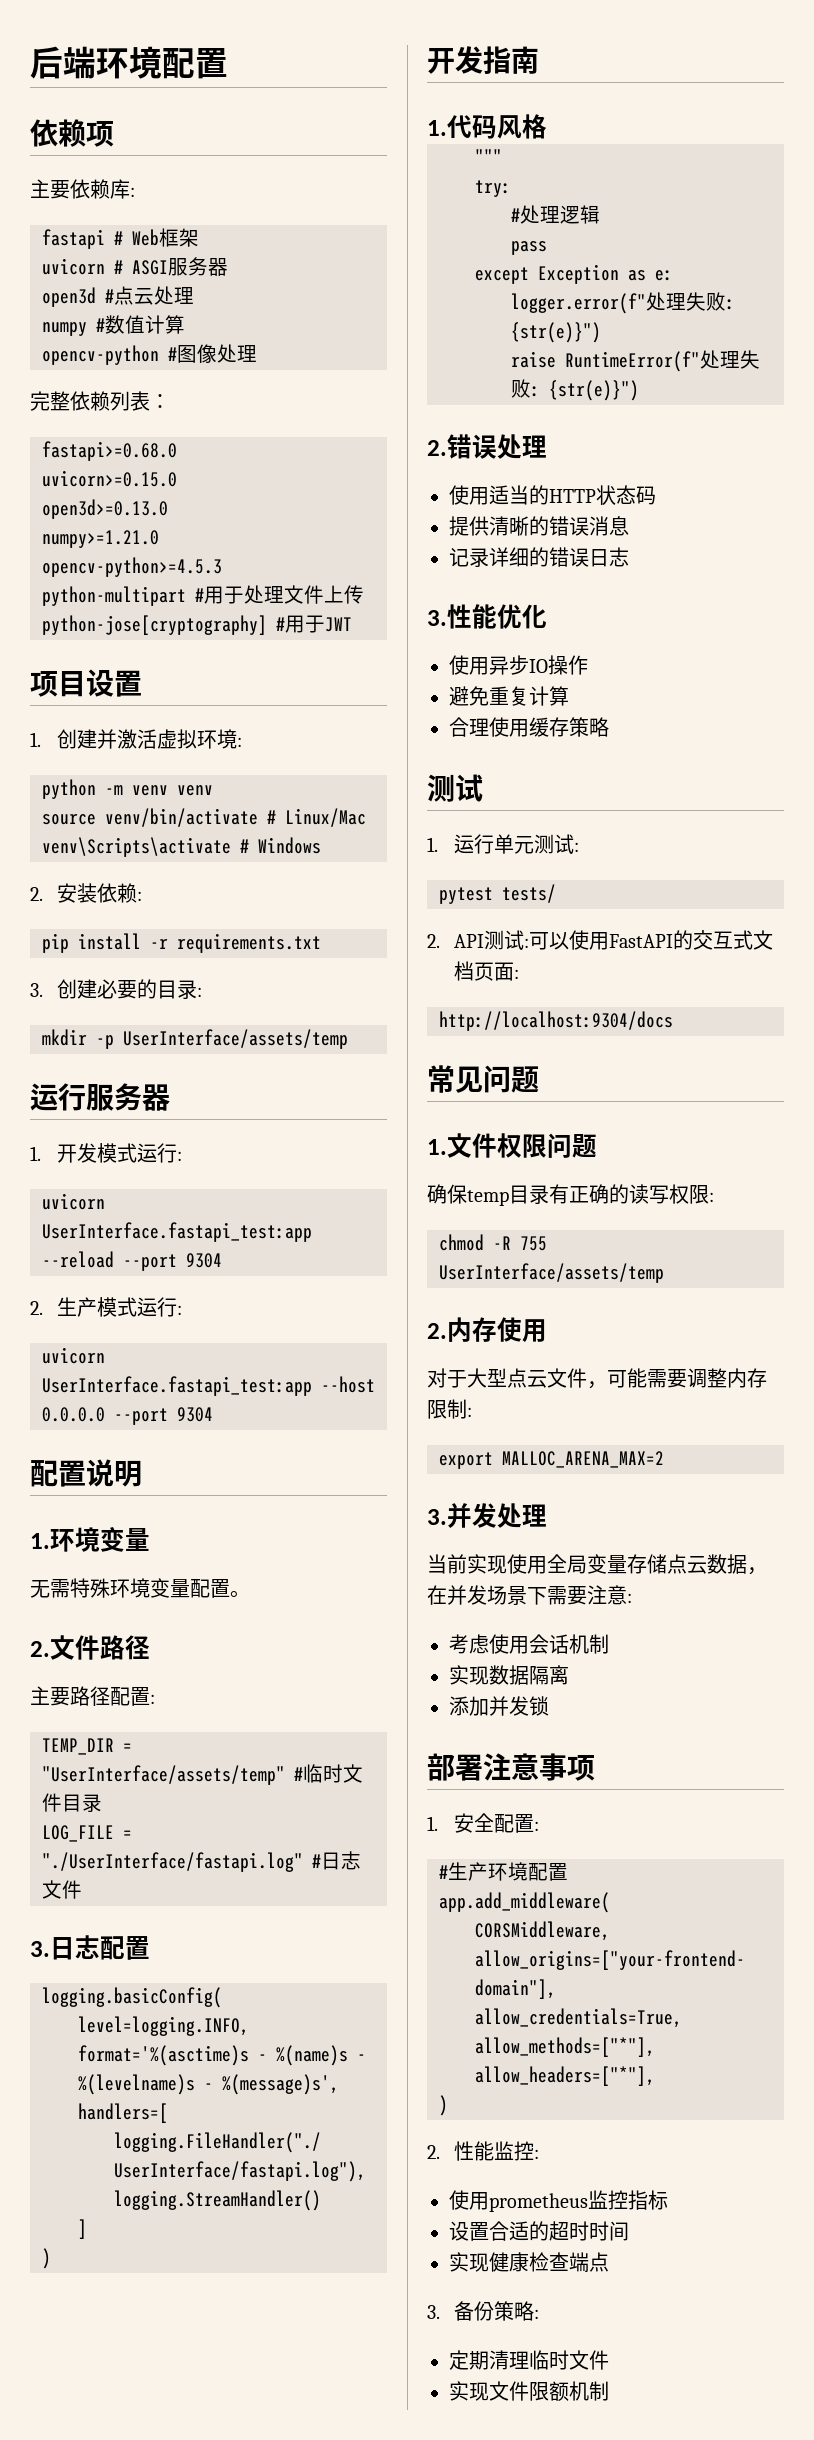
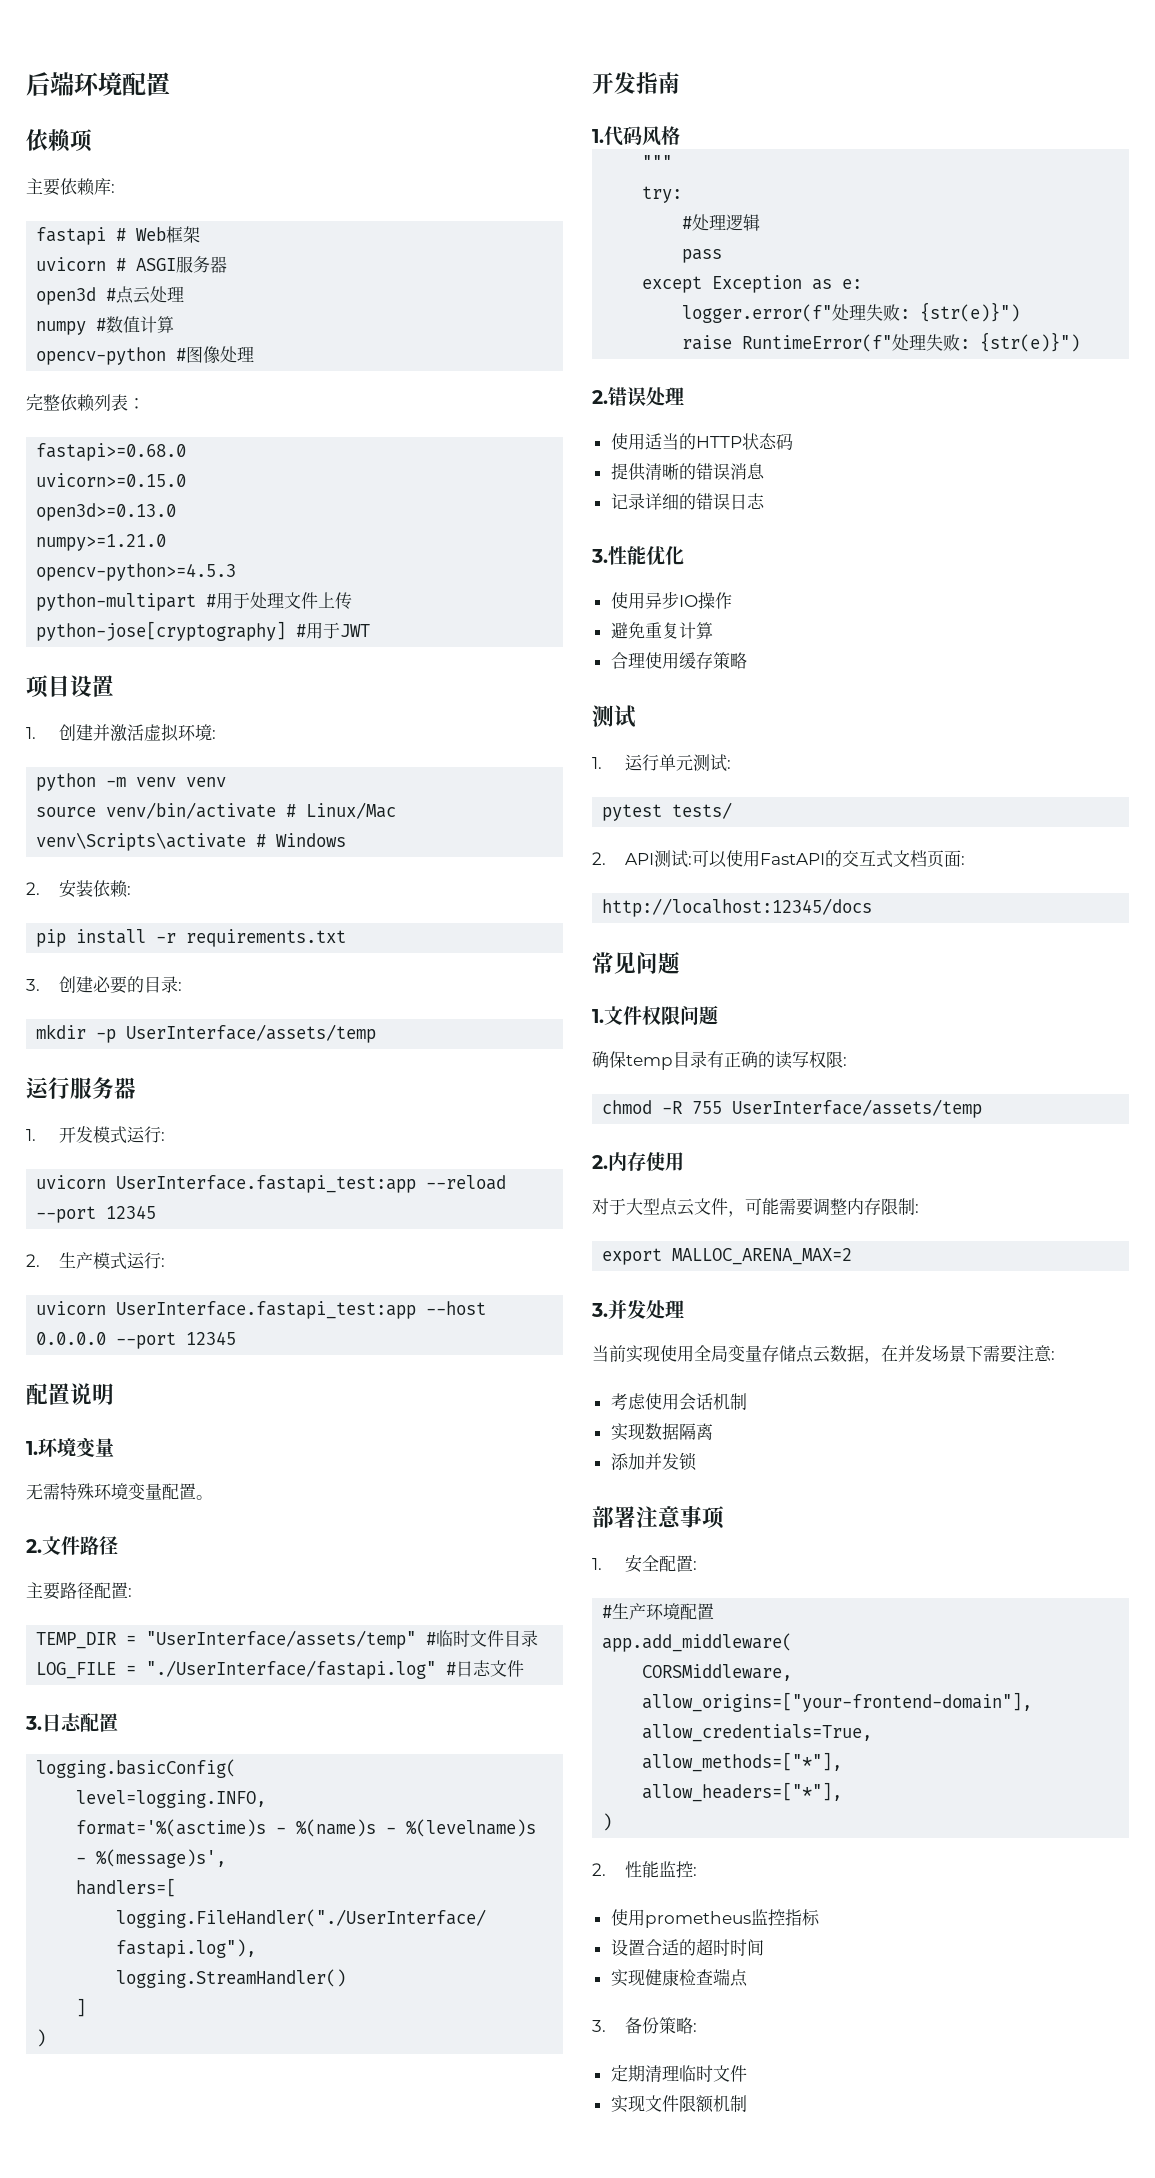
- uvicorn UserInterface.fastapi_test:app --reload --port 9304
+ uvicorn UserInterface.fastapi_test:app --reload --port 12345
- uvicorn UserInterface.fastapi_test:app --host 0.0.0.0 --port 9304
+ uvicorn UserInterface.fastapi_test:app --host 0.0.0.0 --port 12345
- http://localhost:9304/docs
+ http://localhost:12345/docs

